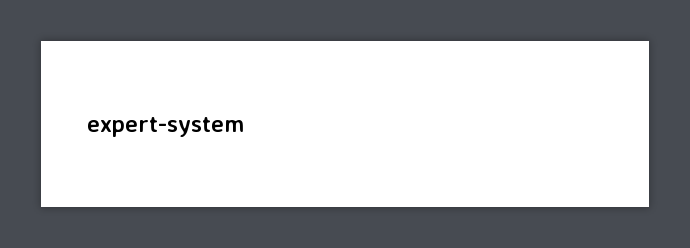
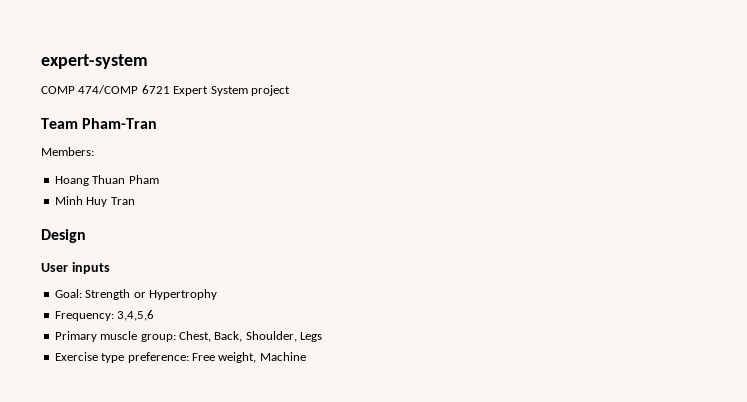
+ COMP 474/COMP 6721 Expert System project
+ Team Pham-Tran
+ Members:
+ Hoang Thuan Pham
+ Minh Huy Tran
+ Design
+ User inputs
+ Goal: Strength or Hypertrophy
+ Frequency: 3,4,5,6
+ Primary muscle group: Chest, Back, Shoulder, Legs
+ Exercise type preference: Free weight, Machine

